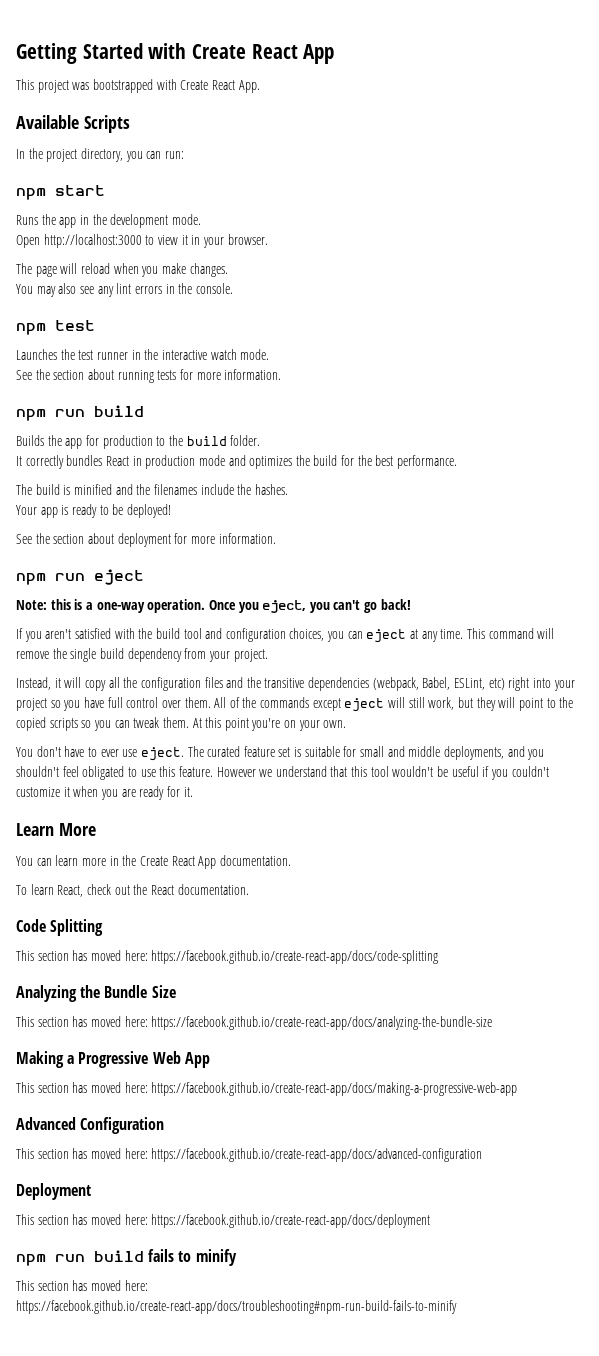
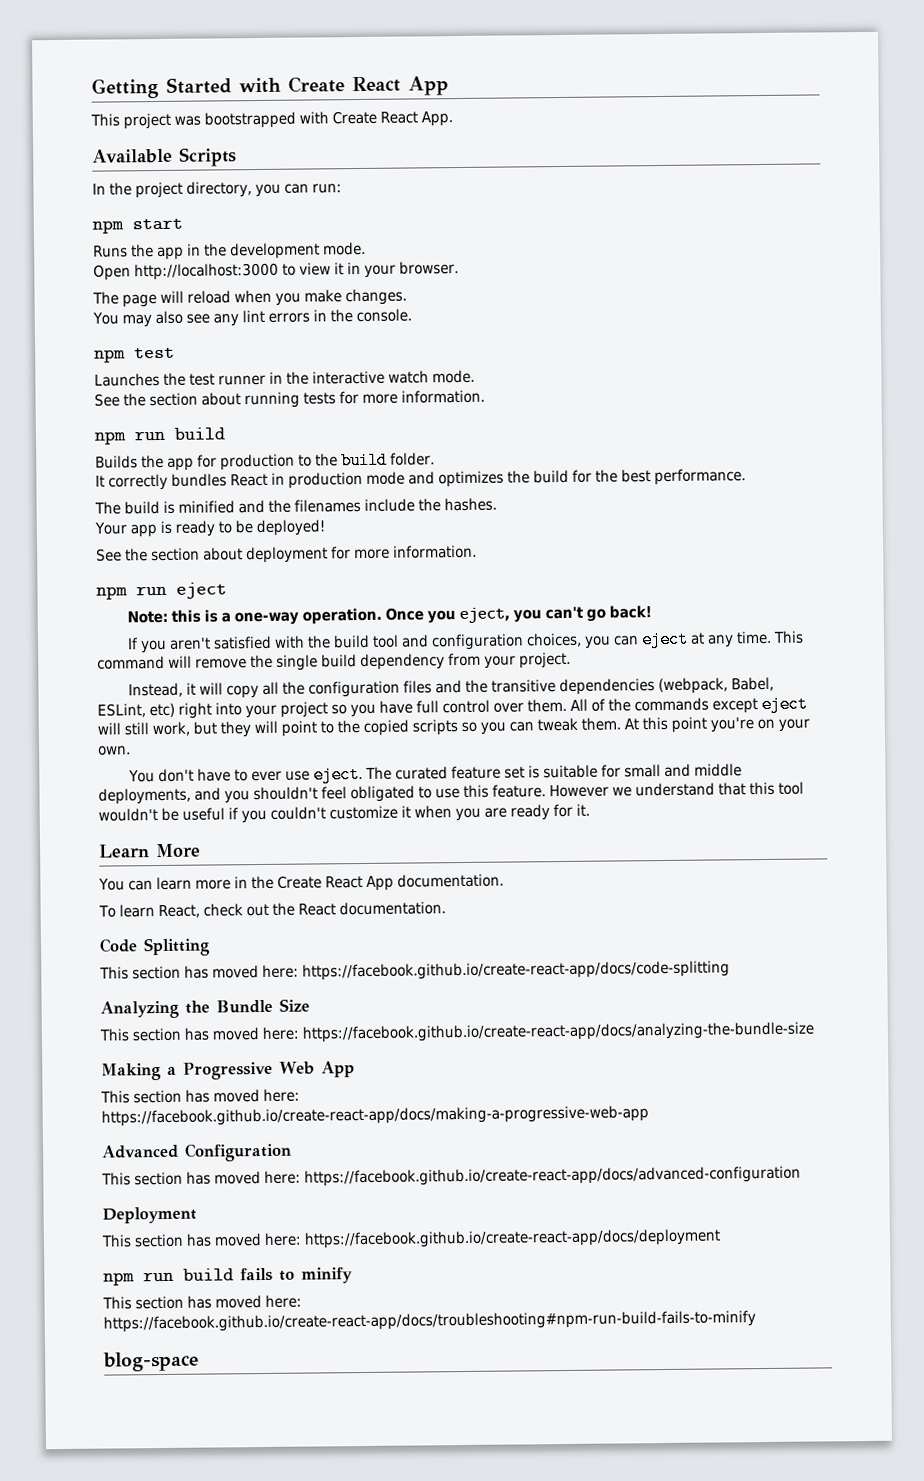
+ blog-space

